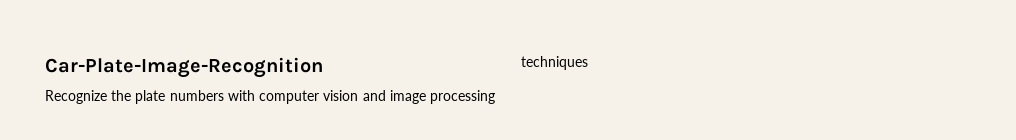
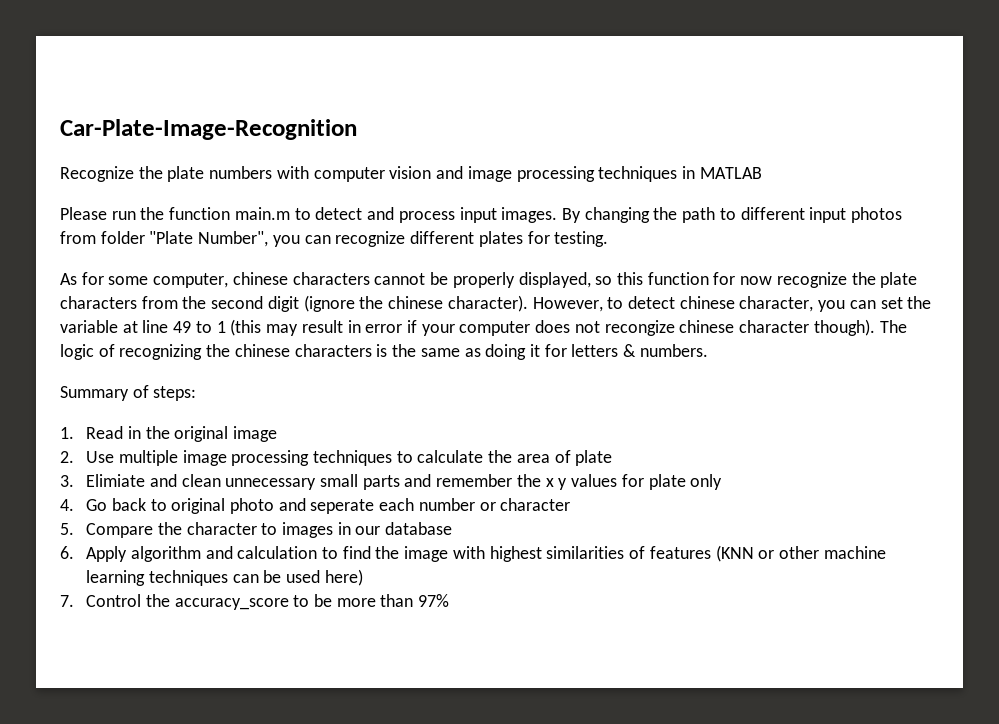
- Recognize the plate numbers with computer vision and image processing techniques
+ Recognize the plate numbers with computer vision and image processing techniques in MATLAB
+ Please run the function main.m to detect and process input images. By changing the path to different input photos from folder "Plate Number", you can recognize different plates for testing.
+ As for some computer, chinese characters cannot be properly displayed, so this function for now recognize the plate characters from the second digit (ignore the chinese character). However, to detect chinese character, you can set the variable at line 49 to 1 (this may result in error if your computer does not recongize chinese character though). The logic of recognizing the chinese characters is the same as doing it for letters & numbers.
+ Summary of steps:
+ 1. Read in the original image
+ 2. Use multiple image processing techniques to calculate the area of plate
+ 3. Elimiate and clean unnecessary small parts and remember the x y values for plate only
+ 4. Go back to original photo and seperate each number or character
+ 5. Compare the character to images in our database
+ 6. Apply algorithm and calculation to find the image with highest similarities of features (KNN or other machine learning techniques can be used here)
+ 7. Control the accuracy_score to be more than 97%

